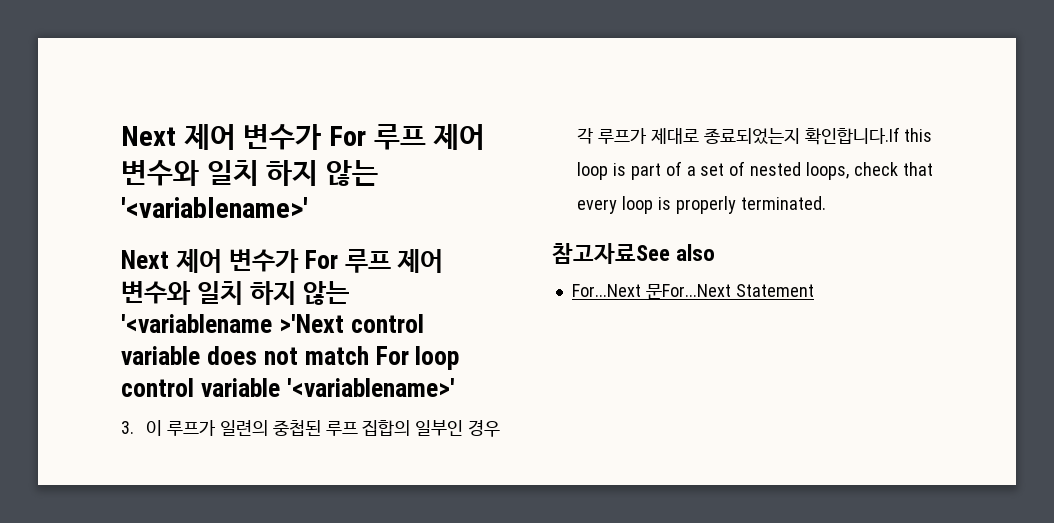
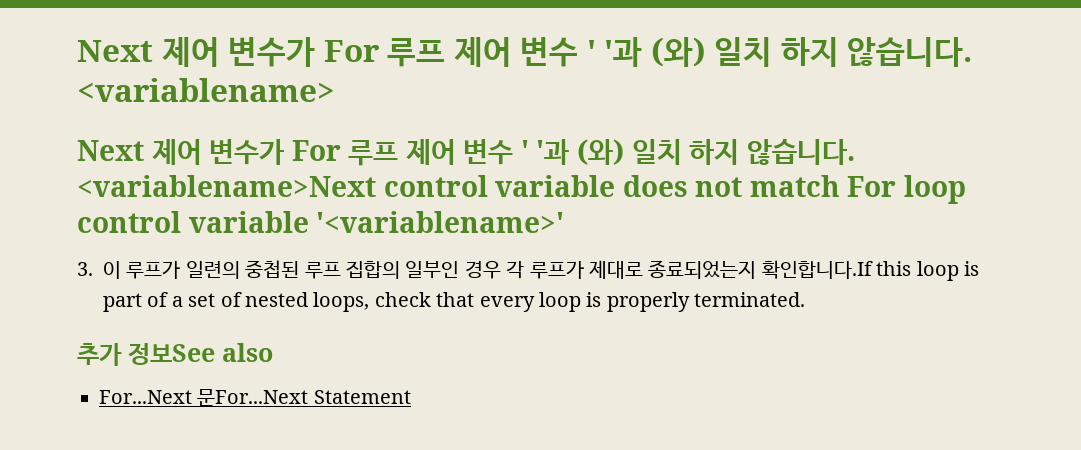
- Next 제어 변수가 For 루프 제어 변수와 일치 하지 않는 '<variablename>'
- Next 제어 변수가 For 루프 제어 변수와 일치 하지 않는 '<variablename >'Next control variable does not match For loop control variable '<variablename>'
+ Next 제어 변수가 For 루프 제어 변수 ' '과 (와) 일치 하지 않습니다. <variablename>
+ Next 제어 변수가 For 루프 제어 변수 ' '과 (와) 일치 하지 않습니다. <variablename>Next control variable does not match For loop control variable '<variablename>'
- 참고자료See also
+ 추가 정보See also

